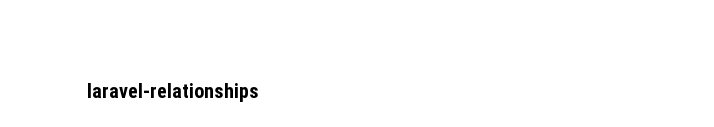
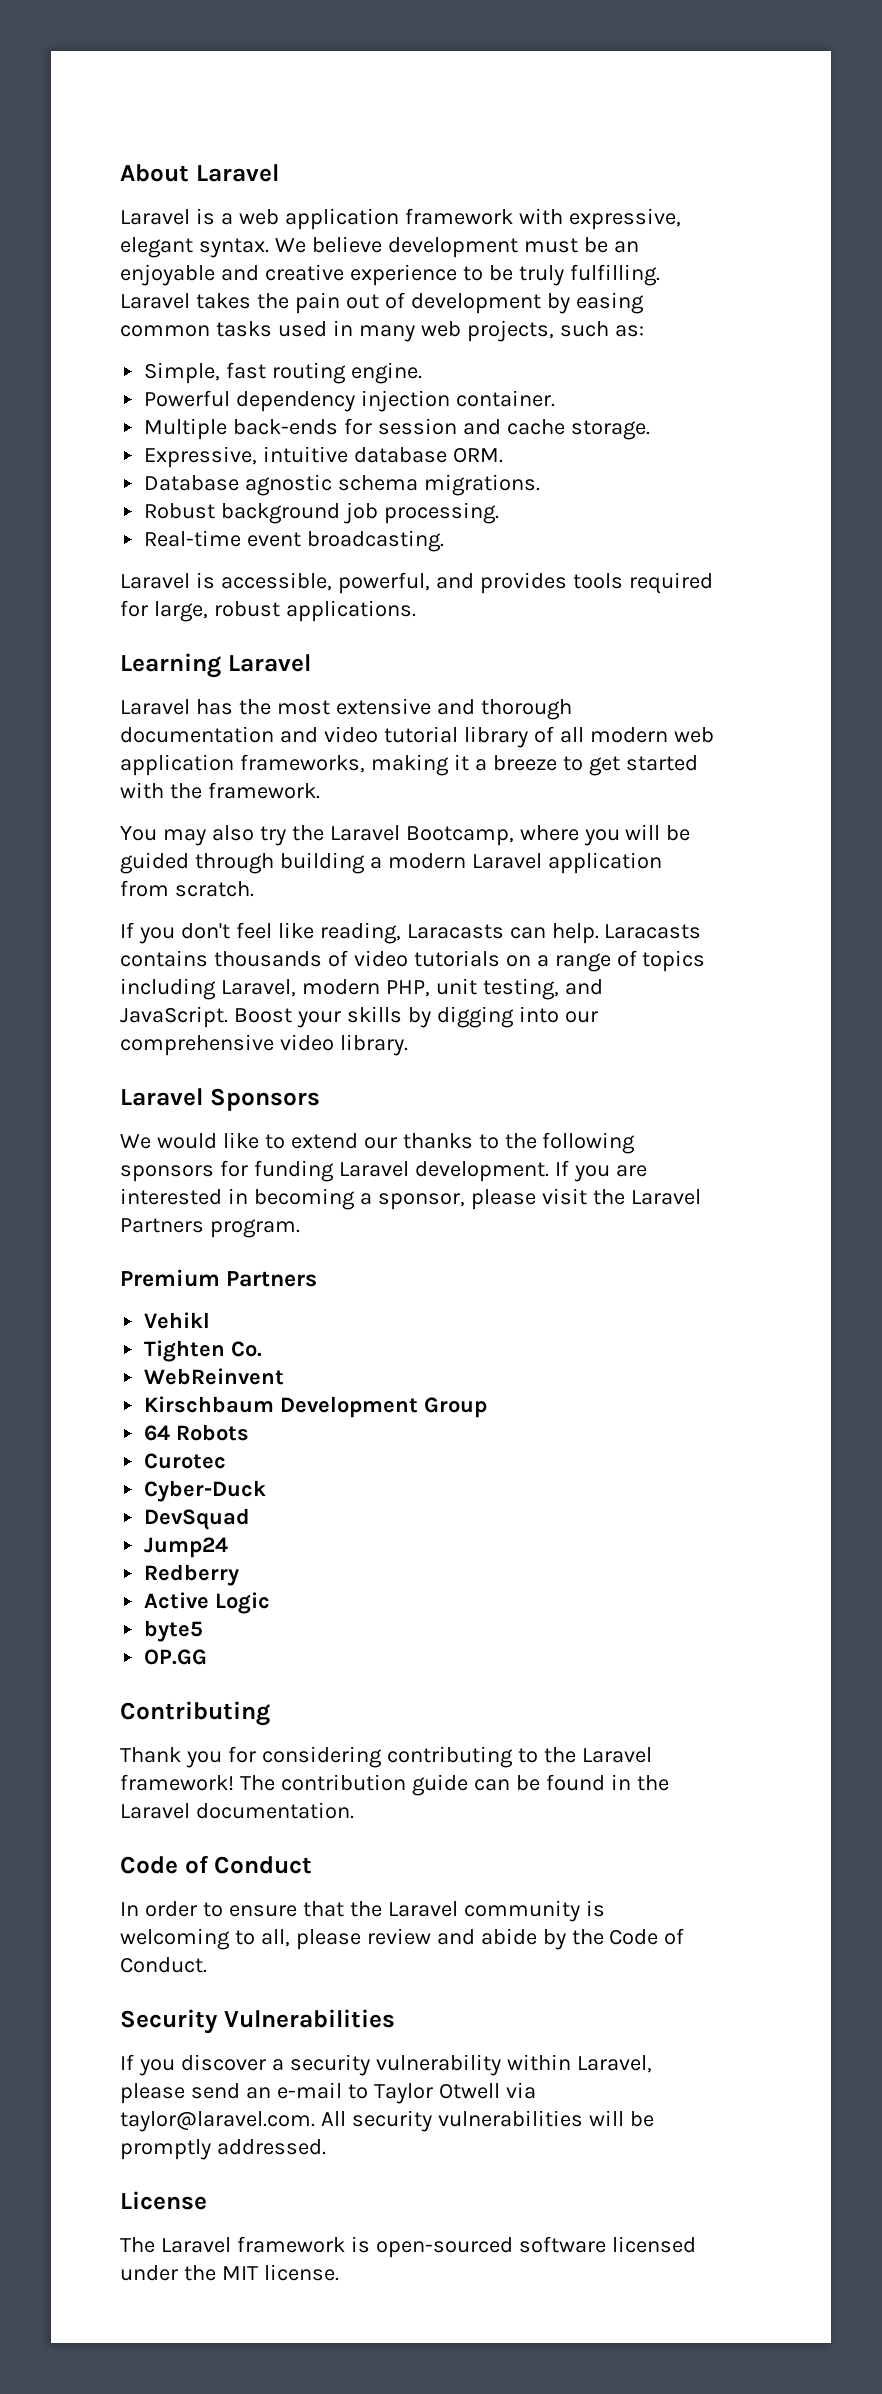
- laravel-relationships
+ About Laravel
+ Laravel is a web application framework with expressive, elegant syntax. We believe development must be an enjoyable and creative experience to be truly fulfilling. Laravel takes the pain out of development by easing common tasks used in many web projects, such as:
+ Simple, fast routing engine.
+ Powerful dependency injection container.
+ Multiple back-ends for session and cache storage.
+ Expressive, intuitive database ORM.
+ Database agnostic schema migrations.
+ Robust background job processing.
+ Real-time event broadcasting.
+ Laravel is accessible, powerful, and provides tools required for large, robust applications.
+ Learning Laravel
+ Laravel has the most extensive and thorough documentation and video tutorial library of all modern web application frameworks, making it a breeze to get started with the framework.
+ You may also try the Laravel Bootcamp, where you will be guided through building a modern Laravel application from scratch.
+ If you don't feel like reading, Laracasts can help. Laracasts contains thousands of video tutorials on a range of topics including Laravel, modern PHP, unit testing, and JavaScript. Boost your skills by digging into our comprehensive video library.
+ Laravel Sponsors
+ We would like to extend our thanks to the following sponsors for funding Laravel development. If you are interested in becoming a sponsor, please visit the Laravel Partners program.
+ Premium Partners
+ Vehikl
+ Tighten Co.
+ WebReinvent
+ Kirschbaum Development Group
+ 64 Robots
+ Curotec
+ Cyber-Duck
+ DevSquad
+ Jump24
+ Redberry
+ Active Logic
+ byte5
+ OP.GG
+ Contributing
+ Thank you for considering contributing to the Laravel framework! The contribution guide can be found in the Laravel documentation.
+ Code of Conduct
+ In order to ensure that the Laravel community is welcoming to all, please review and abide by the Code of Conduct.
+ Security Vulnerabilities
+ If you discover a security vulnerability within Laravel, please send an e-mail to Taylor Otwell via taylor@laravel.com. All security vulnerabilities will be promptly addressed.
+ License
+ The Laravel framework is open-sourced software licensed under the MIT license.

